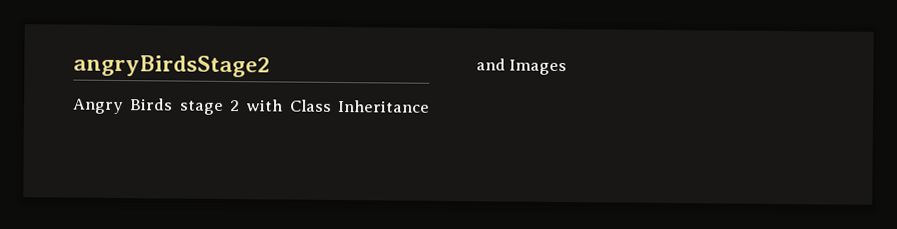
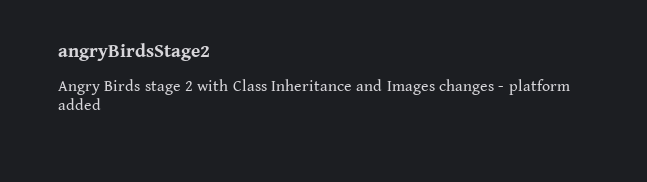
- Angry Birds stage 2 with Class Inheritance and Images
+ Angry Birds stage 2 with Class Inheritance and Images changes - platform added

